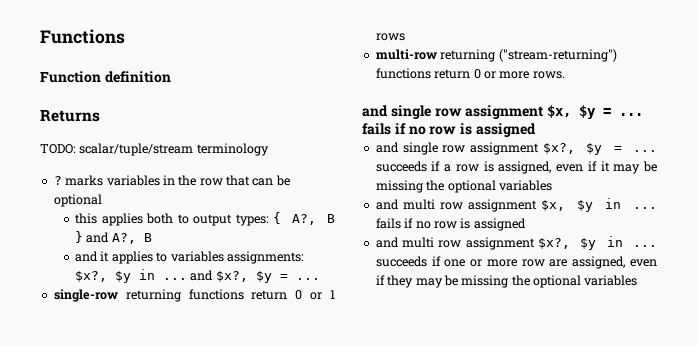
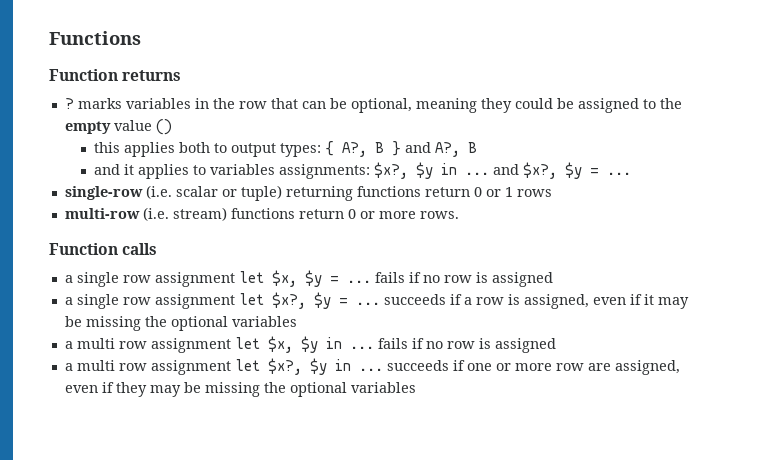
- Function definition
- Returns
- TODO: scalar/tuple/stream terminology
+ Function returns
- ? marks variables in the row that can be optional
+ ? marks variables in the row that can be optional, meaning they could be assigned to the empty value ()
- single-row returning functions return 0 or 1 rows
+ single-row (i.e. scalar or tuple) returning functions return 0 or 1 rows
- multi-row returning ("stream-returning") functions return 0 or more rows.
+ multi-row (i.e. stream) functions return 0 or more rows.
- and single row assignment $x, $y = ... fails if no row is assigned
+ Function calls
+ a single row assignment let $x, $y = ... fails if no row is assigned
- and single row assignment $x?, $y = ... succeeds if a row is assigned, even if it may be missing the optional variables
+ a single row assignment let $x?, $y = ... succeeds if a row is assigned, even if it may be missing the optional variables
- and multi row assignment $x, $y in ... fails if no row is assigned
+ a multi row assignment let $x, $y in ... fails if no row is assigned
- and multi row assignment $x?, $y in ... succeeds if one or more row are assigned, even if they may be missing the optional variables
+ a multi row assignment let $x?, $y in ... succeeds if one or more row are assigned, even if they may be missing the optional variables

